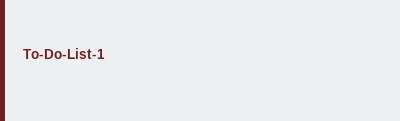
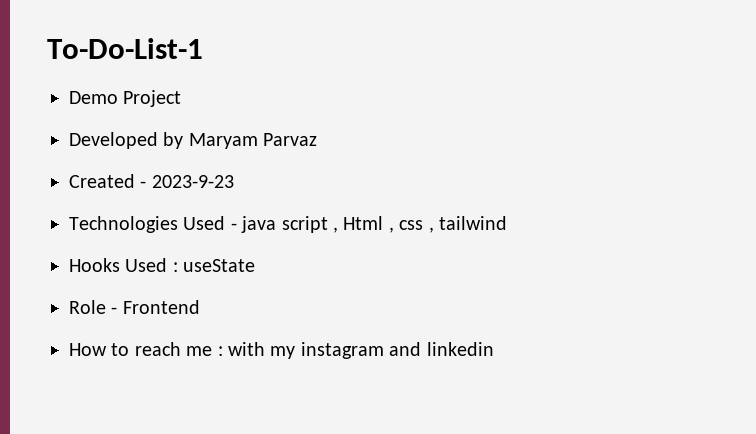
+ Demo Project
+ Developed by Maryam Parvaz
+ Created - 2023-9-23
+ Technologies Used - java script , Html , css , tailwind
+ Hooks Used : useState
+ Role - Frontend
+ How to reach me : with my instagram and linkedin

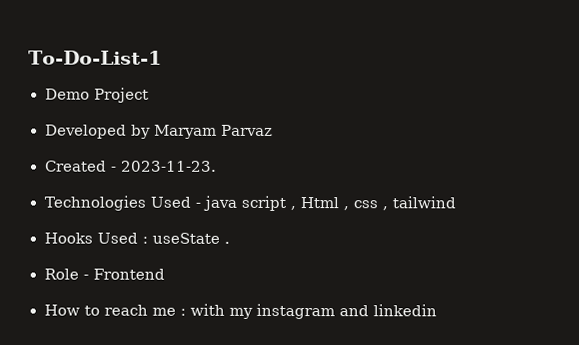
- Created - 2023-9-23
+ Created - 2023-11-23.
- Hooks Used : useState
+ Hooks Used : useState .

